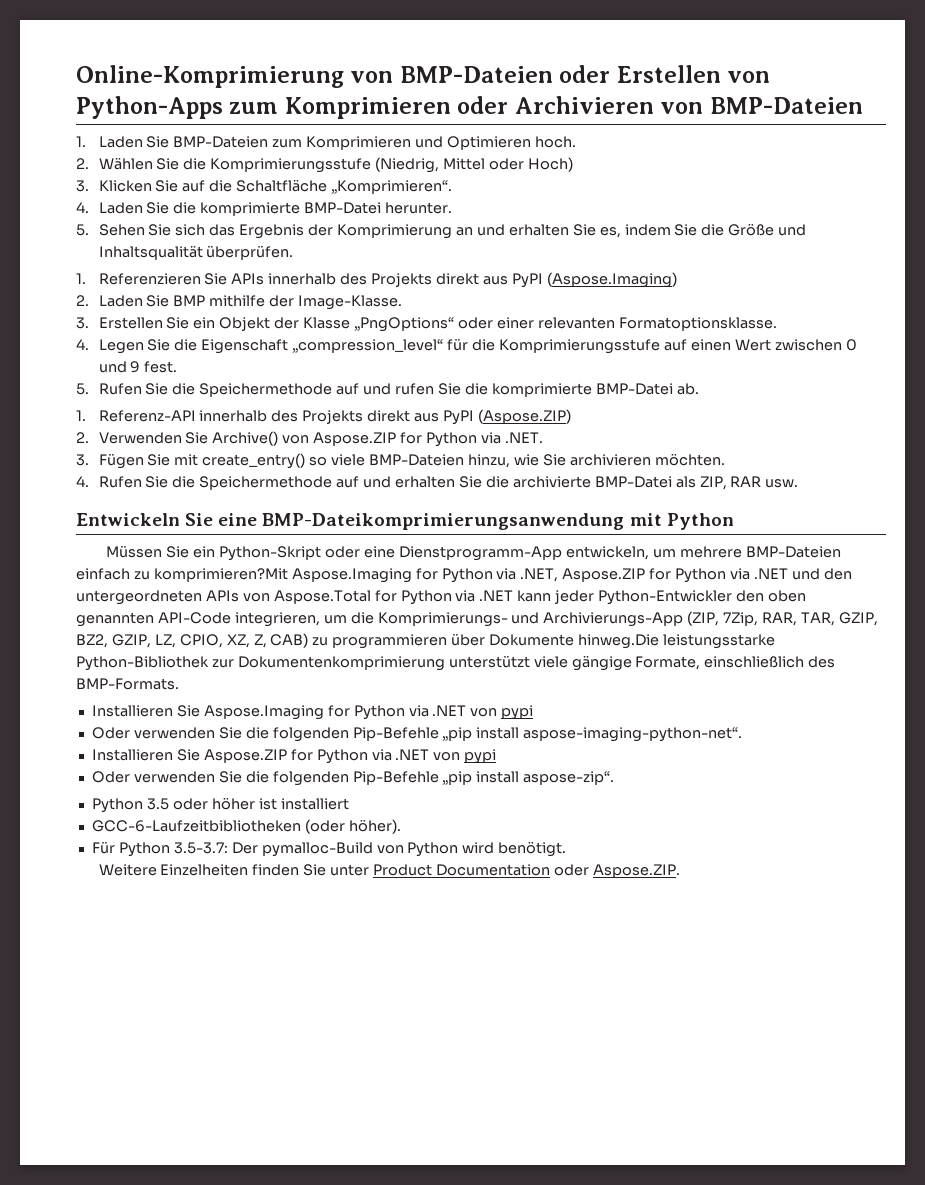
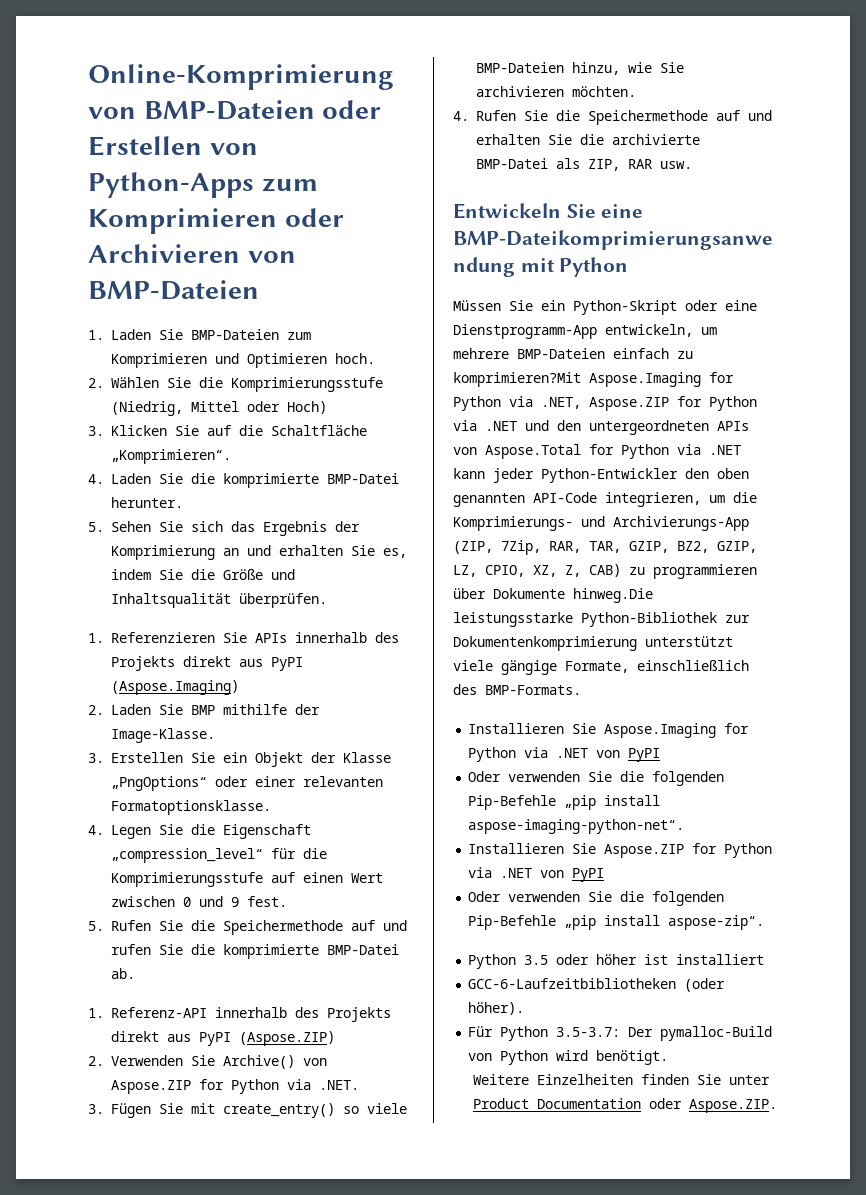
- Installieren Sie Aspose.Imaging for Python via .NET von pypi
+ Installieren Sie Aspose.Imaging for Python via .NET von PyPI
- Installieren Sie Aspose.ZIP for Python via .NET von pypi
+ Installieren Sie Aspose.ZIP for Python via .NET von PyPI

